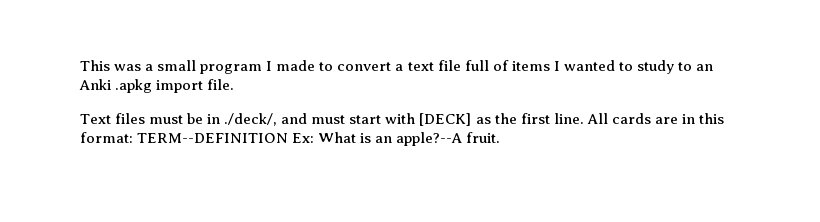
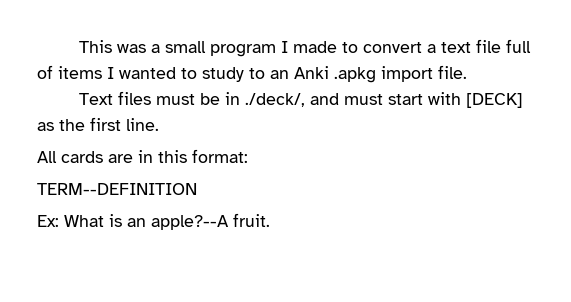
- Text files must be in ./deck/, and must start with [DECK] as the first line. All cards are in this format: TERM--DEFINITION Ex: What is an apple?--A fruit.
+ Text files must be in ./deck/, and must start with [DECK] as the first line.
+ All cards are in this format:
+ TERM--DEFINITION
+ Ex: What is an apple?--A fruit.

